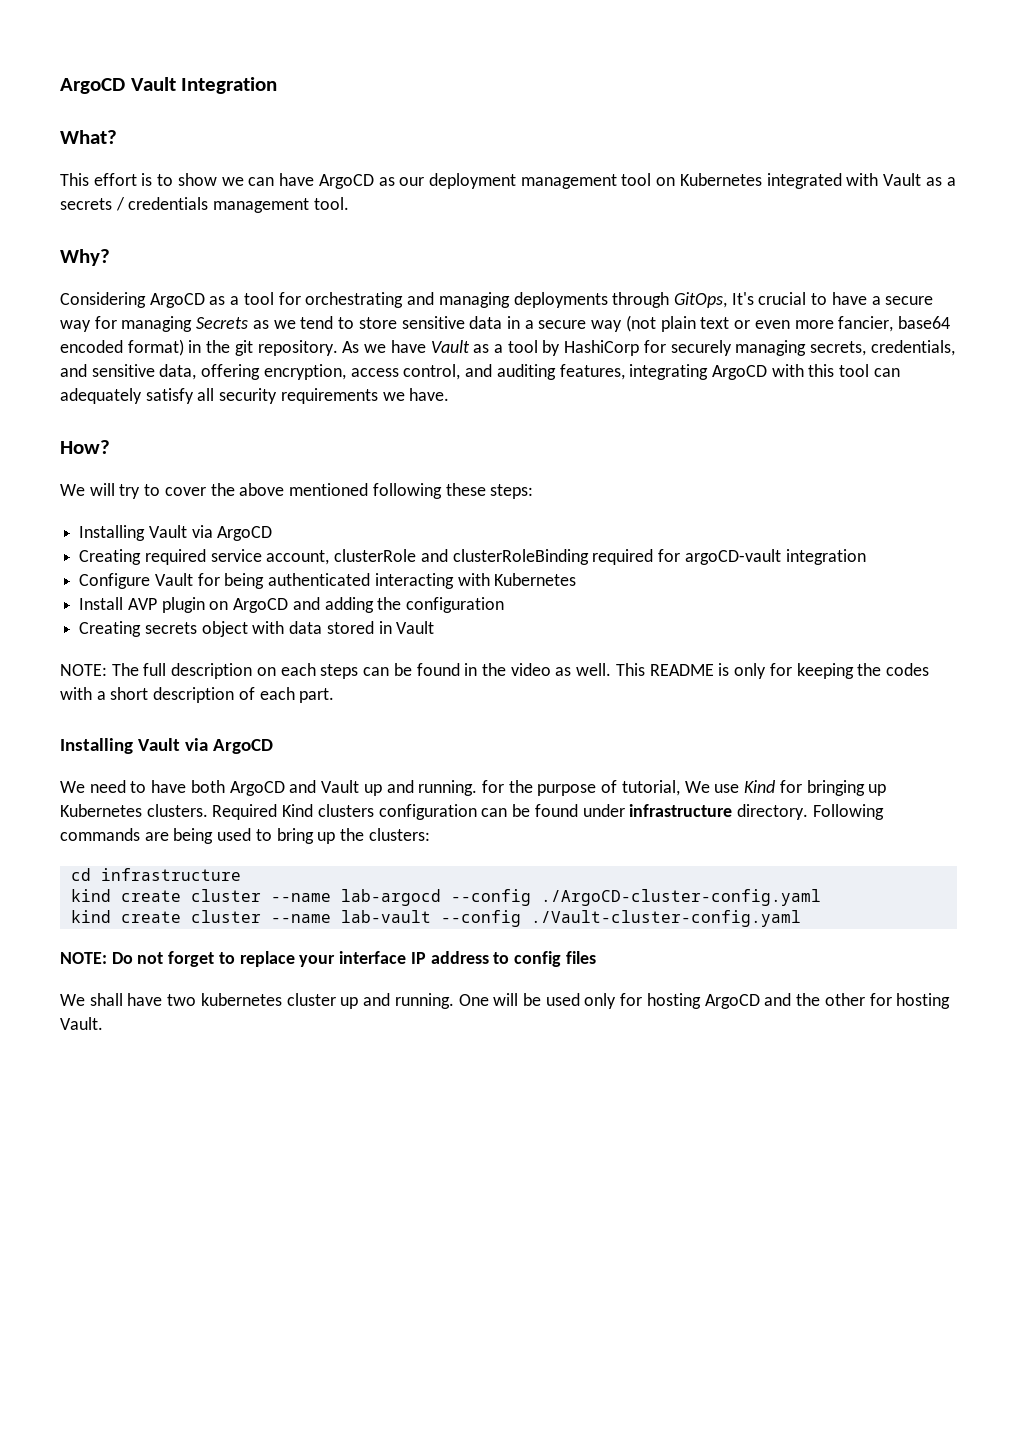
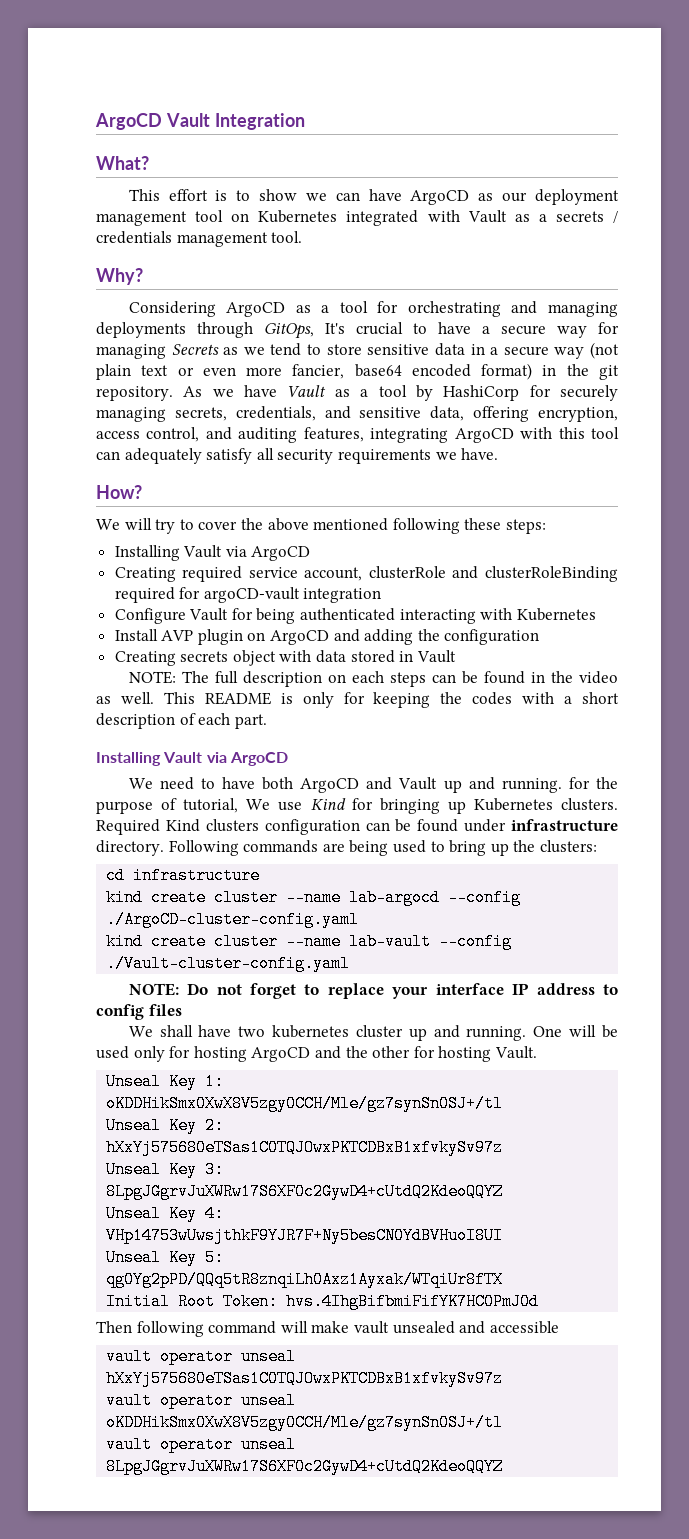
+ Unseal Key 1: oKDDHikSmx0XwX8V5zgy0CCH/Mle/gz7synSn0SJ+/tl
+ Unseal Key 2: hXxYj575680eTSas1C0TQJOwxPKTCDBxB1xfvkySv97z
+ Unseal Key 3: 8LpgJGgrvJuXWRw17S6XF0c2GywD4+cUtdQ2KdeoQQYZ
+ Unseal Key 4: VHp14753wUwsjthkF9YJR7F+Ny5besCN0YdBVHuoI8UI
+ Unseal Key 5: qg0Yg2pPD/QQq5tR8znqiLh0Axz1Ayxak/WTqiUr8fTX
+ Initial Root Token: hvs.4IhgBifbmiFifYK7HC0PmJ0d
+ Then following command will make vault unsealed and accessible
+ vault operator unseal hXxYj575680eTSas1C0TQJOwxPKTCDBxB1xfvkySv97z
+ vault operator unseal oKDDHikSmx0XwX8V5zgy0CCH/Mle/gz7synSn0SJ+/tl
+ vault operator unseal 8LpgJGgrvJuXWRw17S6XF0c2GywD4+cUtdQ2KdeoQQYZ

